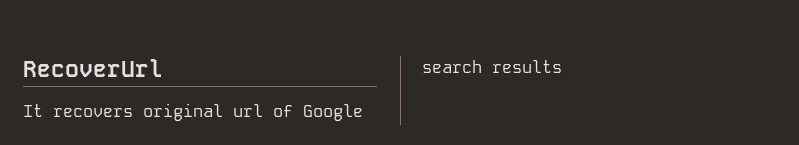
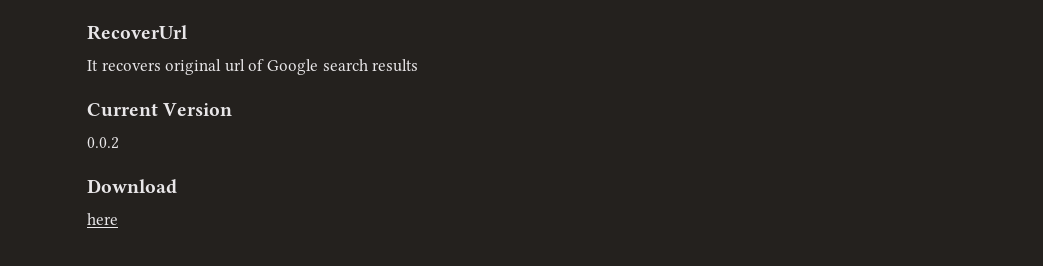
+ Current Version
+ 0.0.2
+ Download
+ here

